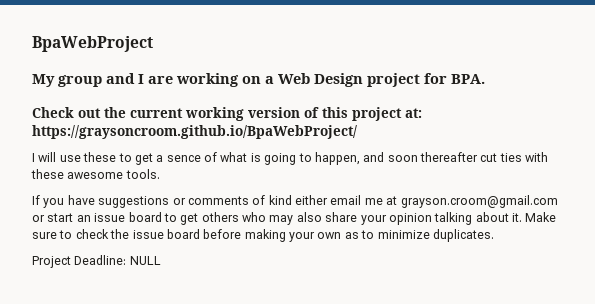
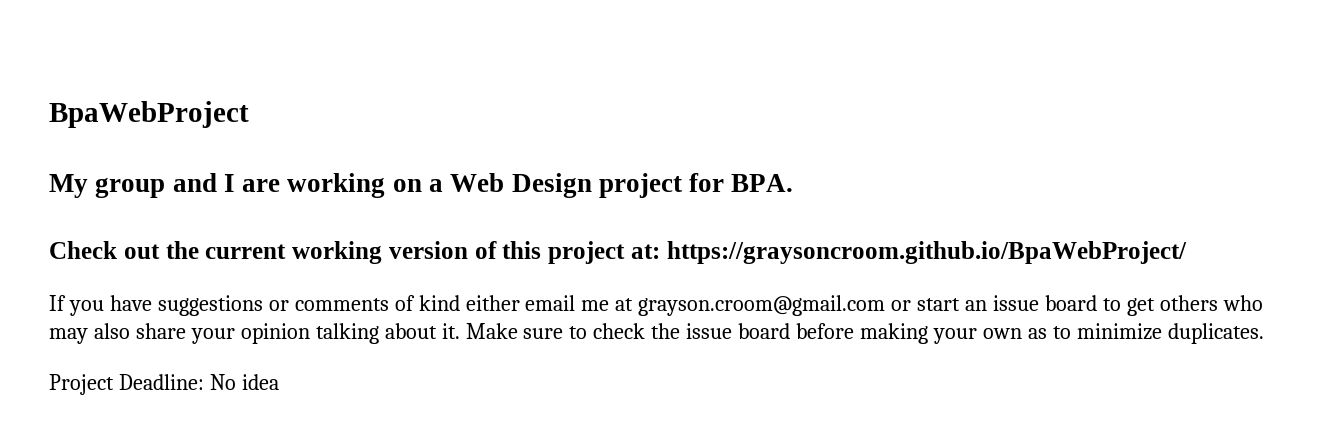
- I will use these to get a sence of what is going to happen, and soon thereafter cut ties with these awesome tools.
- Project Deadline: NULL
+ Project Deadline: No idea

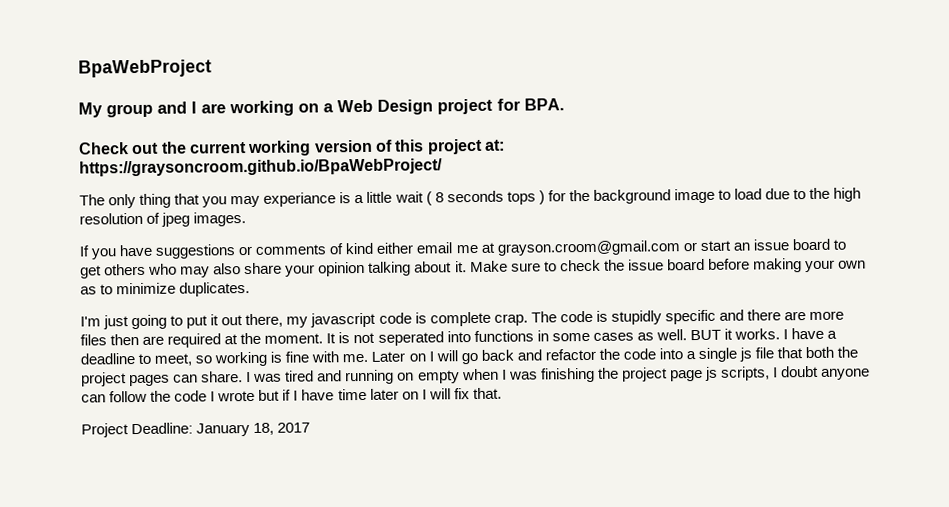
+ The only thing that you may experiance is a little wait ( 8 seconds tops ) for the background image to load due to the high resolution of jpeg images.
+ I'm just going to put it out there, my javascript code is complete crap. The code is stupidly specific and there are more files then are required at the moment. It is not seperated into functions in some cases as well. BUT it works. I have a deadline to meet, so working is fine with me. Later on I will go back and refactor the code into a single js file that both the project pages can share. I was tired and running on empty when I was finishing the project page js scripts, I doubt anyone can follow the code I wrote but if I have time later on I will fix that.
- Project Deadline: No idea
+ Project Deadline: January 18, 2017

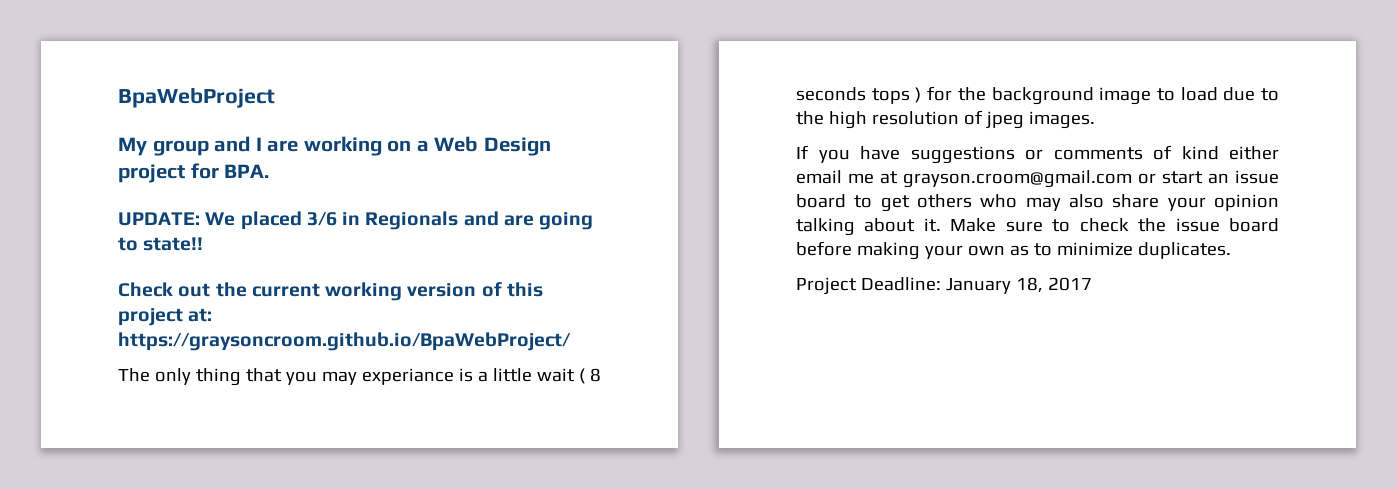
+ UPDATE: We placed 3/6 in Regionals and are going to state!!
- I'm just going to put it out there, my javascript code is complete crap. The code is stupidly specific and there are more files then are required at the moment. It is not seperated into functions in some cases as well. BUT it works. I have a deadline to meet, so working is fine with me. Later on I will go back and refactor the code into a single js file that both the project pages can share. I was tired and running on empty when I was finishing the project page js scripts, I doubt anyone can follow the code I wrote but if I have time later on I will fix that.

